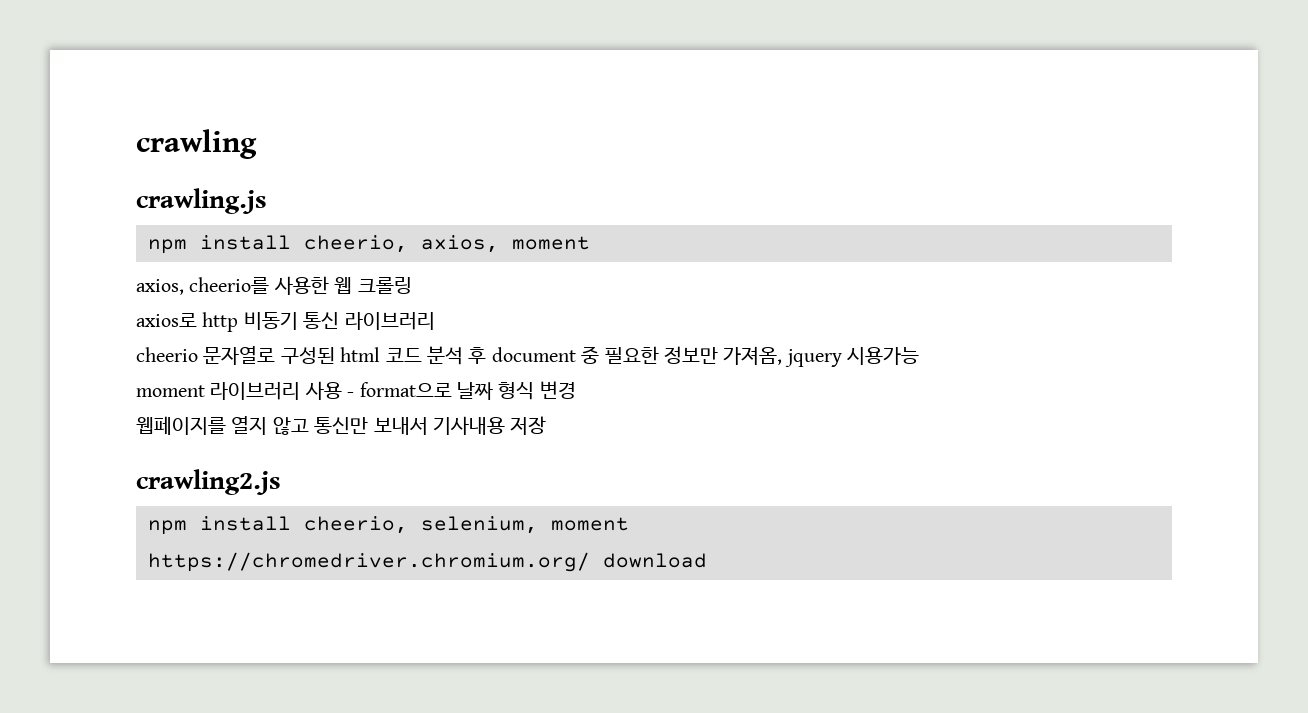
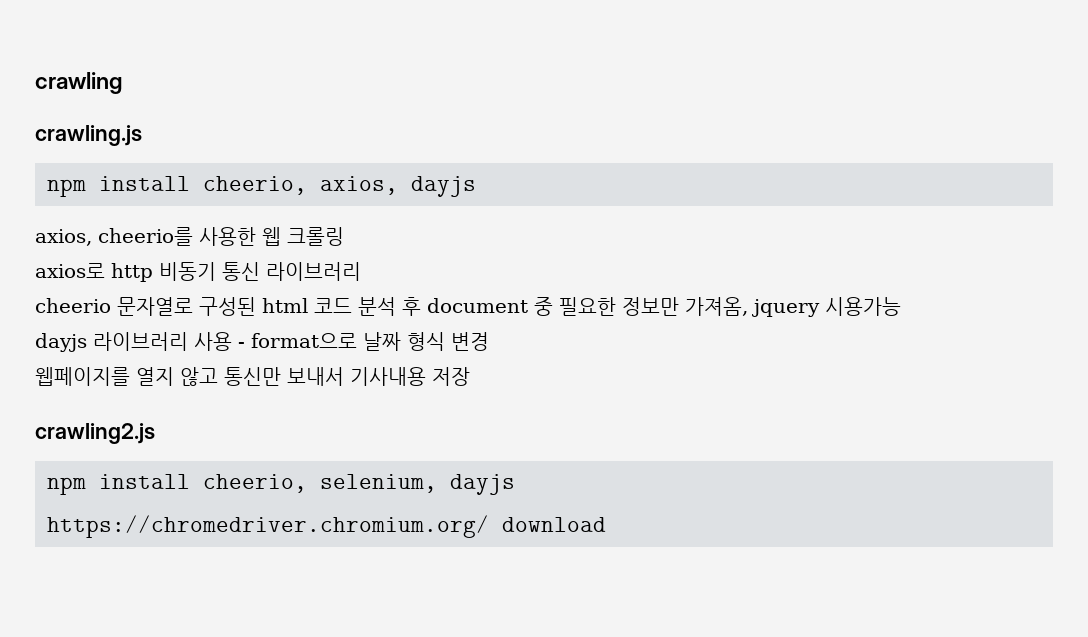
- npm install cheerio, axios, moment
+ npm install cheerio, axios, dayjs
- moment 라이브러리 사용 - format으로 날짜 형식 변경
+ dayjs 라이브러리 사용 - format으로 날짜 형식 변경
- npm install cheerio, selenium, moment
+ npm install cheerio, selenium, dayjs

